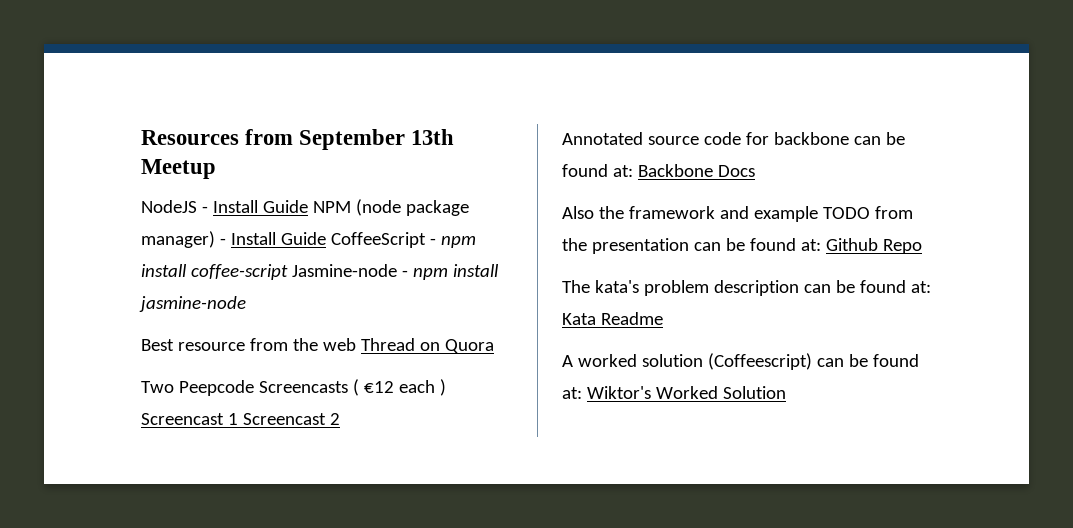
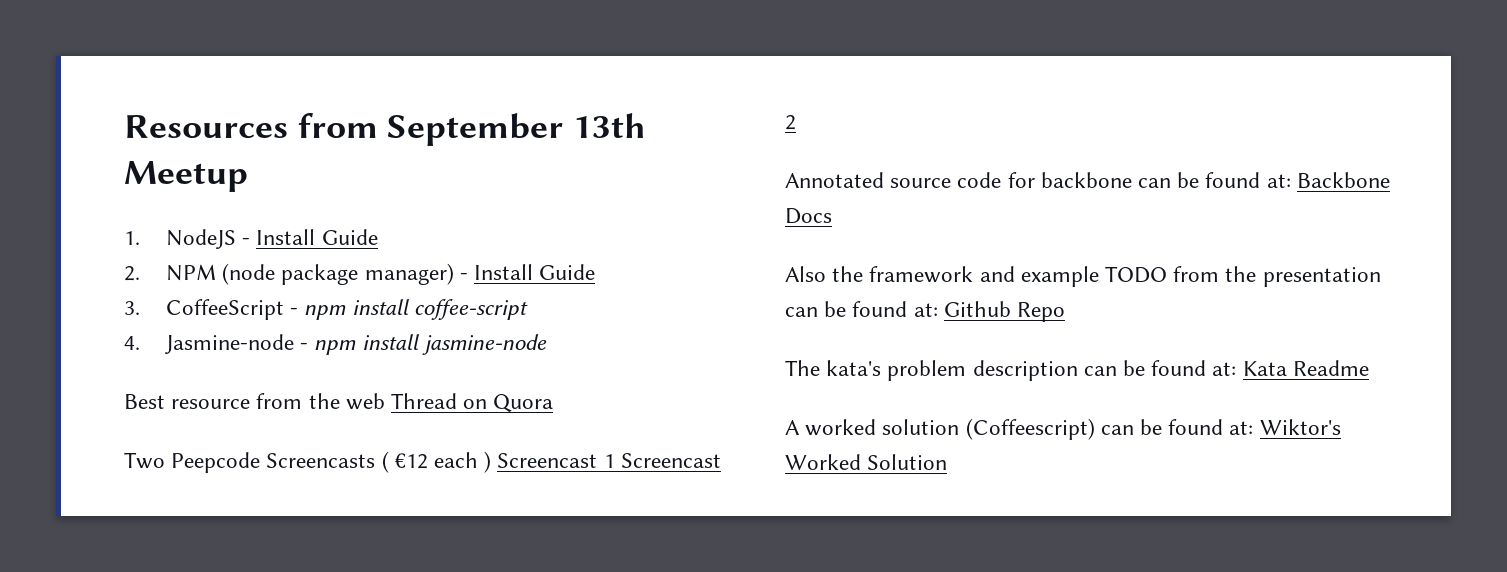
- NodeJS - Install Guide NPM (node package manager) - Install Guide CoffeeScript - npm install coffee-script Jasmine-node - npm install jasmine-node
+ 1. NodeJS - Install Guide
+ 2. NPM (node package manager) - Install Guide
+ 3. CoffeeScript - npm install coffee-script
+ 4. Jasmine-node - npm install jasmine-node

